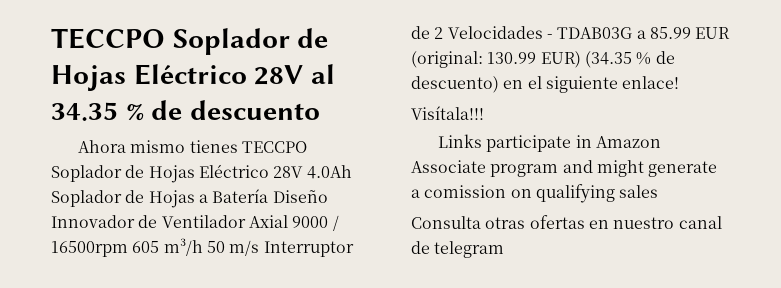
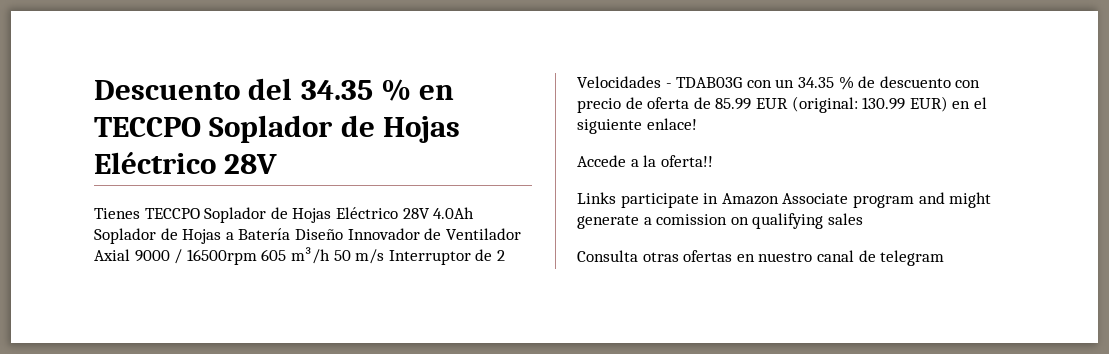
- TECCPO Soplador de Hojas Eléctrico 28V al 34.35 % de descuento
- Ahora mismo tienes TECCPO Soplador de Hojas Eléctrico 28V 4.0Ah Soplador de Hojas a Batería Diseño Innovador de Ventilador Axial 9000 / 16500rpm 605 m³/h 50 m/s Interruptor de 2 Velocidades - TDAB03G a 85.99 EUR (original: 130.99 EUR) (34.35 % de descuento) en el siguiente enlace!
+ Descuento del 34.35 % en TECCPO Soplador de Hojas Eléctrico 28V
+ Tienes TECCPO Soplador de Hojas Eléctrico 28V 4.0Ah Soplador de Hojas a Batería Diseño Innovador de Ventilador Axial 9000 / 16500rpm 605 m³/h 50 m/s Interruptor de 2 Velocidades - TDAB03G con un 34.35 % de descuento con precio de oferta de 85.99 EUR (original: 130.99 EUR) en el siguiente enlace!
- Visítala!!!
+ Accede a la oferta!!

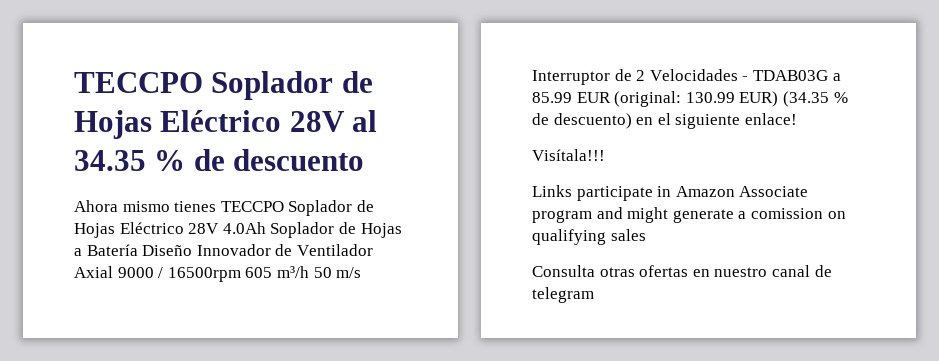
- Descuento del 34.35 % en TECCPO Soplador de Hojas Eléctrico 28V
- Tienes TECCPO Soplador de Hojas Eléctrico 28V 4.0Ah Soplador de Hojas a Batería Diseño Innovador de Ventilador Axial 9000 / 16500rpm 605 m³/h 50 m/s Interruptor de 2 Velocidades - TDAB03G con un 34.35 % de descuento con precio de oferta de 85.99 EUR (original: 130.99 EUR) en el siguiente enlace!
+ TECCPO Soplador de Hojas Eléctrico 28V al 34.35 % de descuento
+ Ahora mismo tienes TECCPO Soplador de Hojas Eléctrico 28V 4.0Ah Soplador de Hojas a Batería Diseño Innovador de Ventilador Axial 9000 / 16500rpm 605 m³/h 50 m/s Interruptor de 2 Velocidades - TDAB03G a 85.99 EUR (original: 130.99 EUR) (34.35 % de descuento) en el siguiente enlace!
- Accede a la oferta!!
+ Visítala!!!

